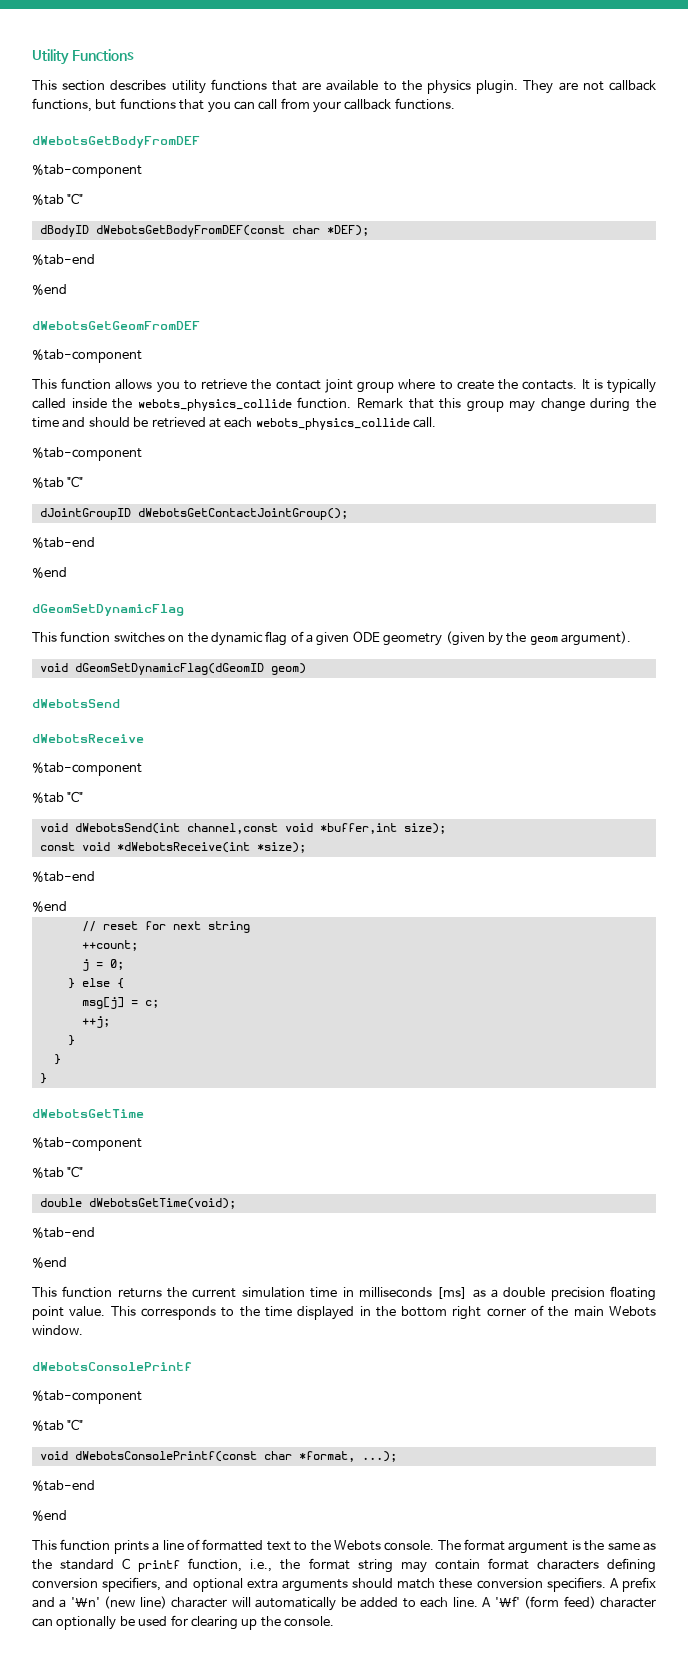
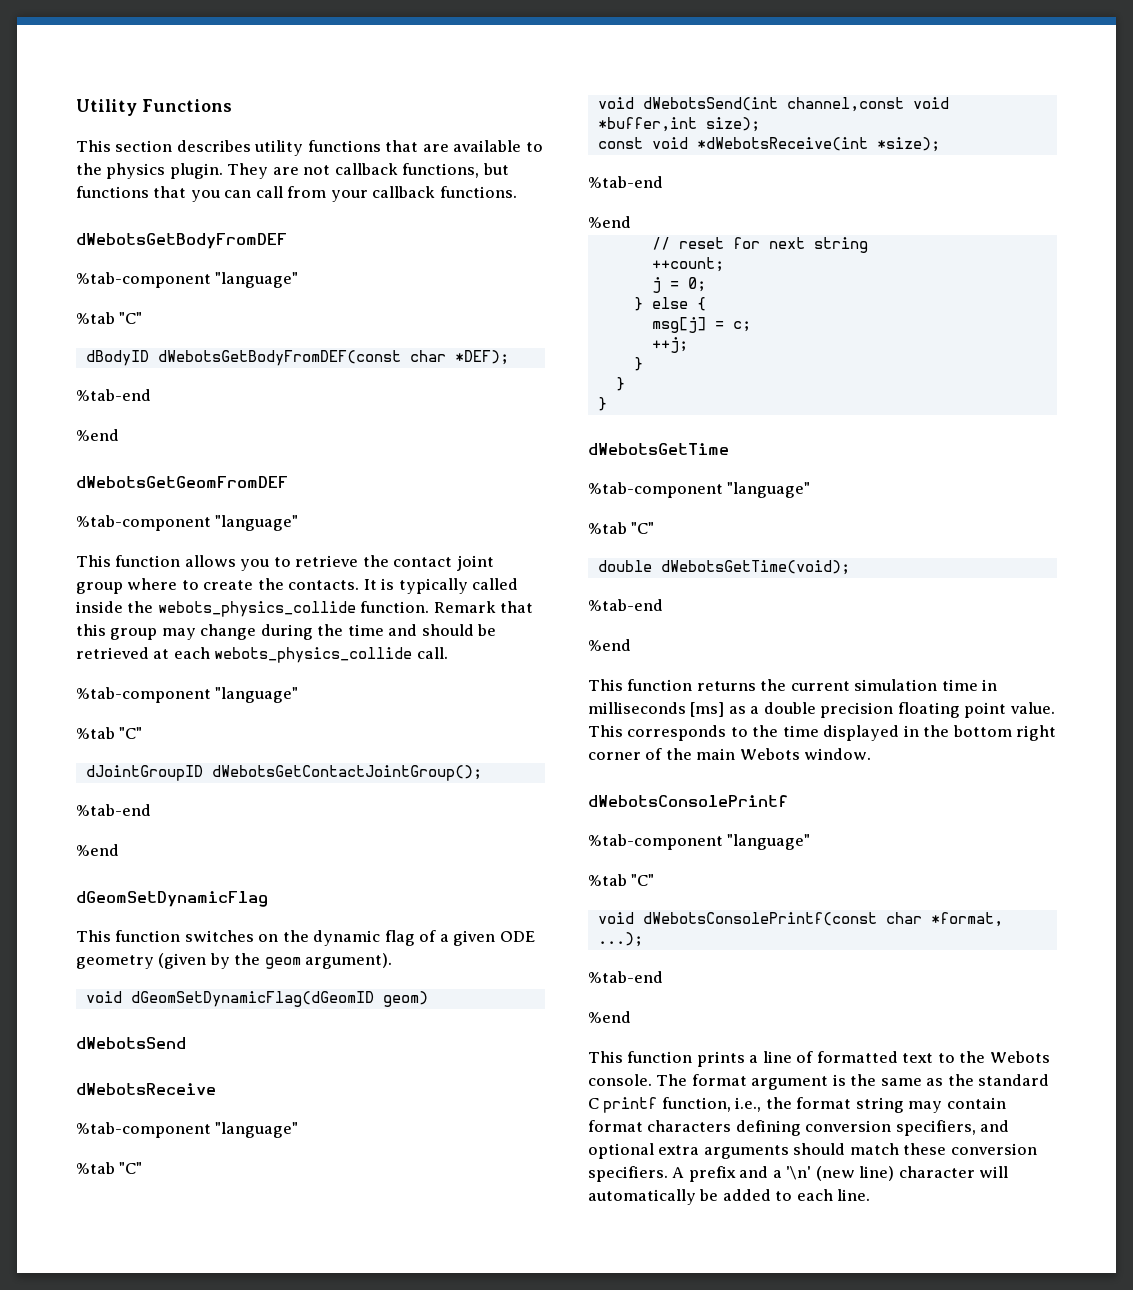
  dWebotsGetBodyFromDEF
- %tab-component
+ %tab-component "language"
  dWebotsGetGeomFromDEF
- %tab-component
+ %tab-component "language"
  Remark that this group may change during the time and should be retrieved at each webots_physics_collide call.
- %tab-component
+ %tab-component "language"
  dWebotsReceive
- %tab-component
+ %tab-component "language"
  dWebotsGetTime
- %tab-component
+ %tab-component "language"
  dWebotsConsolePrintf
- %tab-component
+ %tab-component "language"
- A '\f' (form feed) character can optionally be used for clearing up the console.

